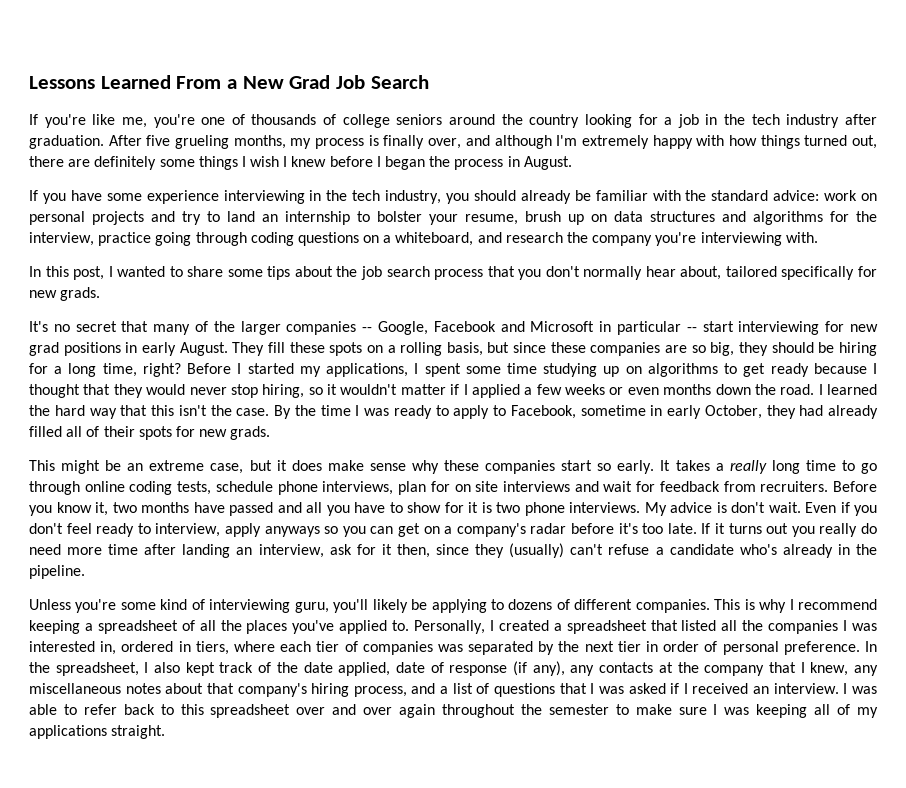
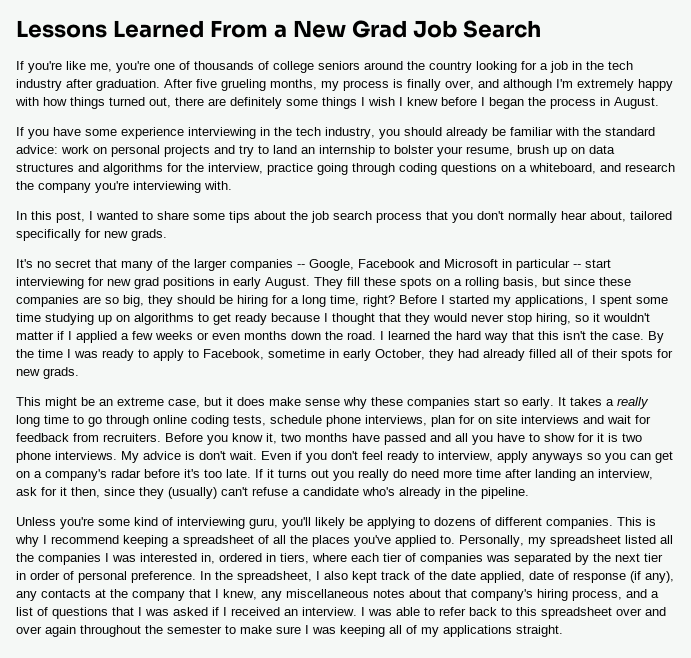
- Personally, I created a spreadsheet that listed all the companies I was interested in, ordered in tiers, where each tier of companies was separated by the next tier in order of personal preference.
+ Personally, my spreadsheet listed all the companies I was interested in, ordered in tiers, where each tier of companies was separated by the next tier in order of personal preference.

